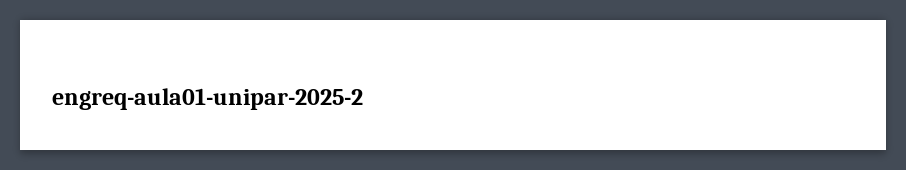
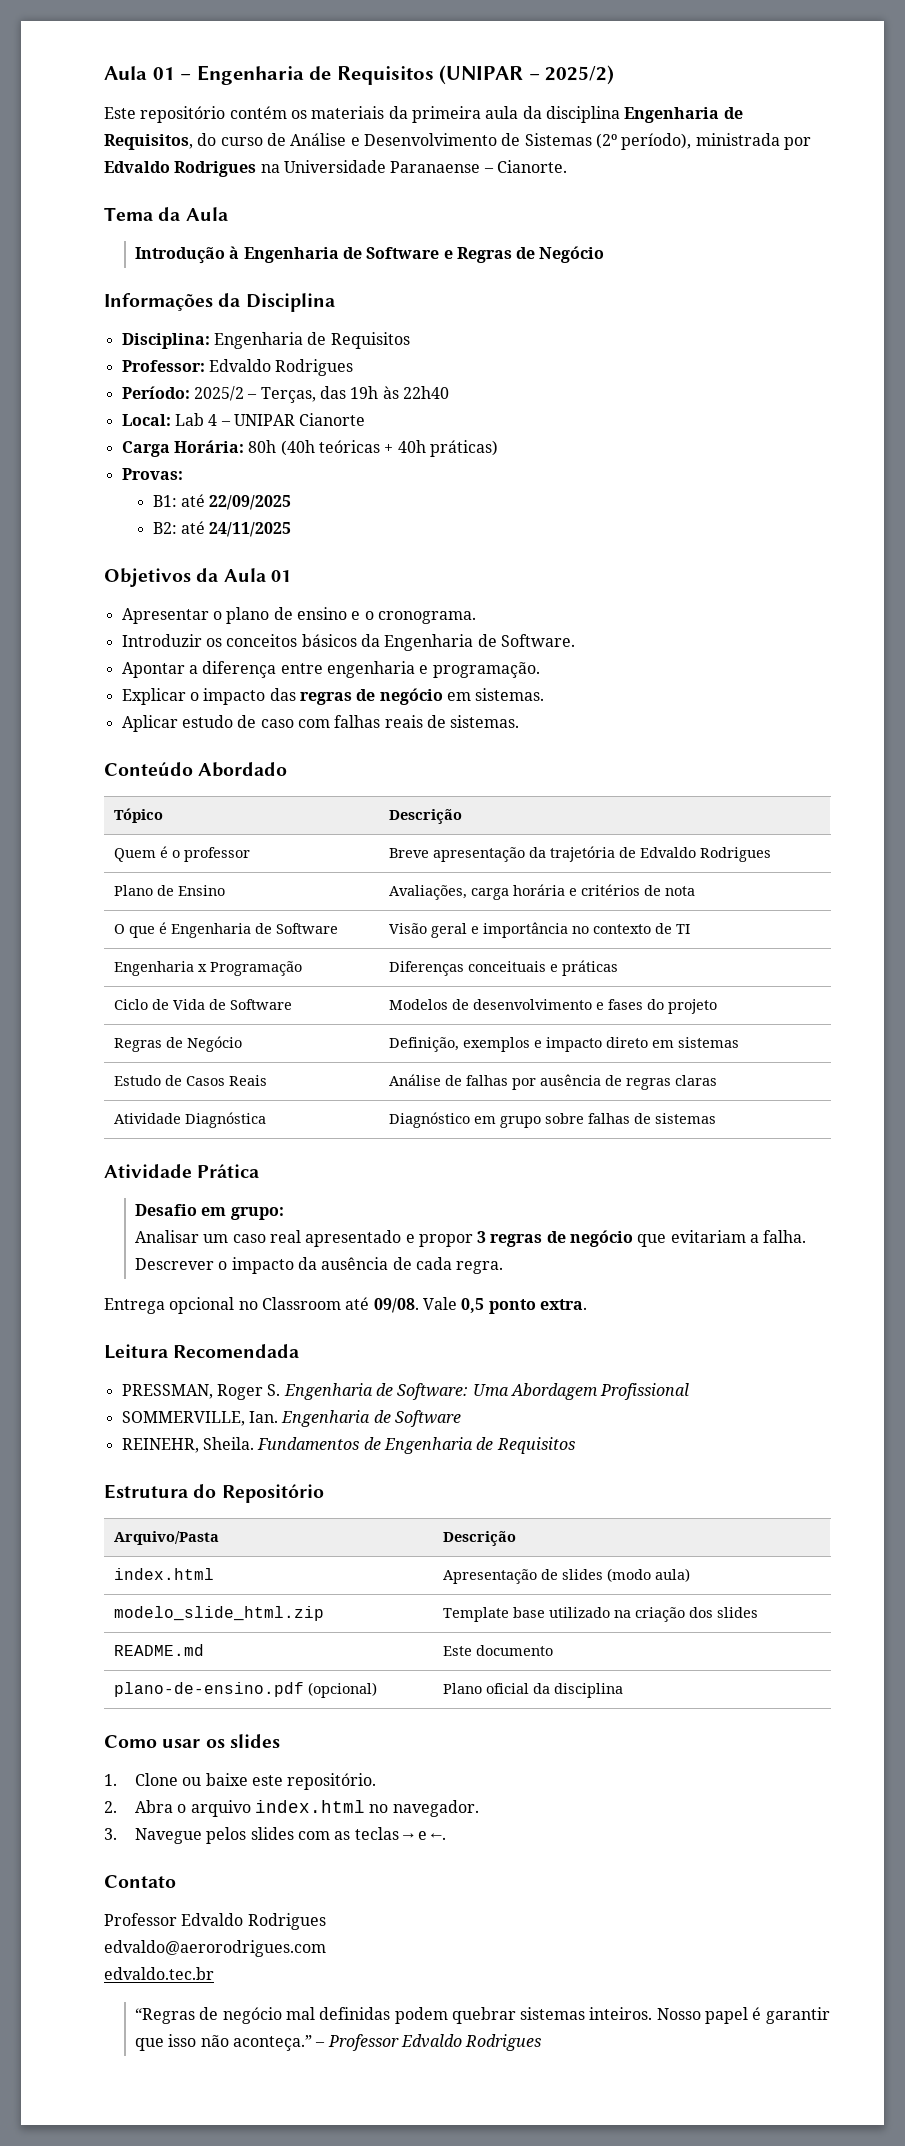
- engreq-aula01-unipar-2025-2
+ Aula 01 – Engenharia de Requisitos (UNIPAR – 2025/2)
+ Este repositório contém os materiais da primeira aula da disciplina Engenharia de Requisitos, do curso de Análise e Desenvolvimento de Sistemas (2º período), ministrada por Edvaldo Rodrigues na Universidade Paranaense – Cianorte.
+ Tema da Aula
+ Introdução à Engenharia de Software e Regras de Negócio
+ Informações da Disciplina
+ Disciplina: Engenharia de Requisitos
+ Professor: Edvaldo Rodrigues
+ Período: 2025/2 – Terças, das 19h às 22h40
+ Local: Lab 4 – UNIPAR Cianorte
+ Carga Horária: 80h (40h teóricas + 40h práticas)
+ Provas:
+ B1: até 22/09/2025
+ B2: até 24/11/2025
+ Objetivos da Aula 01
+ Apresentar o plano de ensino e o cronograma.
+ Introduzir os conceitos básicos da Engenharia de Software.
+ Apontar a diferença entre engenharia e programação.
+ Explicar o impacto das regras de negócio em sistemas.
+ Aplicar estudo de caso com falhas reais de sistemas.
+ Conteúdo Abordado
+ Tópico | Descrição
+ Quem é o professor | Breve apresentação da trajetória de Edvaldo Rodrigues
+ Plano de Ensino | Avaliações, carga horária e critérios de nota
+ O que é Engenharia de Software | Visão geral e importância no contexto de TI
+ Engenharia x Programação | Diferenças conceituais e práticas
+ Ciclo de Vida de Software | Modelos de desenvolvimento e fases do projeto
+ Regras de Negócio | Definição, exemplos e impacto direto em sistemas
+ Estudo de Casos Reais | Análise de falhas por ausência de regras claras
+ Atividade Diagnóstica | Diagnóstico em grupo sobre falhas de sistemas
+ Atividade Prática
+ Desafio em grupo:
+ Analisar um caso real apresentado e propor 3 regras de negócio que evitariam a falha. Descrever o impacto da ausência de cada regra.
+ Entrega opcional no Classroom até 09/08. Vale 0,5 ponto extra.
+ Leitura Recomendada
+ PRESSMAN, Roger S. Engenharia de Software: Uma Abordagem Profissional
+ SOMMERVILLE, Ian. Engenharia de Software
+ REINEHR, Sheila. Fundamentos de Engenharia de Requisitos
+ Estrutura do Repositório
+ Arquivo/Pasta | Descrição
+ index.html | Apresentação de slides (modo aula)
+ modelo_slide_html.zip | Template base utilizado na criação dos slides
+ README.md | Este documento
+ plano-de-ensino.pdf (opcional) | Plano oficial da disciplina
+ Como usar os slides
+ 1. Clone ou baixe este repositório.
+ 2. Abra o arquivo index.html no navegador.
+ 3. Navegue pelos slides com as teclas → e ←.
+ Contato
+ Professor Edvaldo Rodrigues
+ edvaldo@aerorodrigues.com
+ edvaldo.tec.br
+ “Regras de negócio mal definidas podem quebrar sistemas inteiros. Nosso papel é garantir que isso não aconteça.” – Professor Edvaldo Rodrigues

